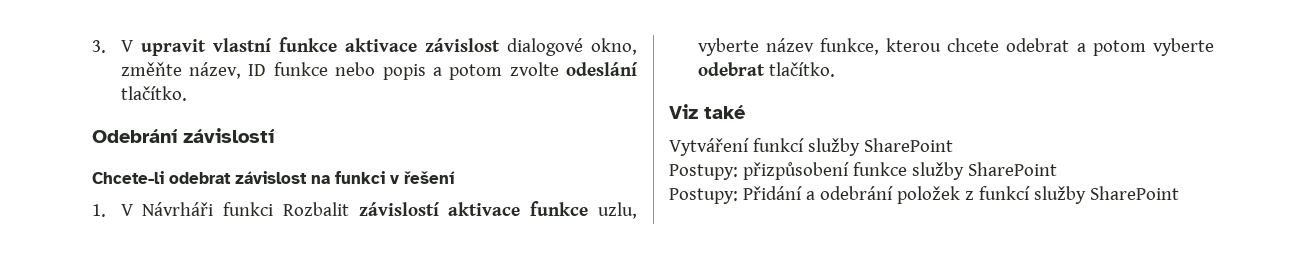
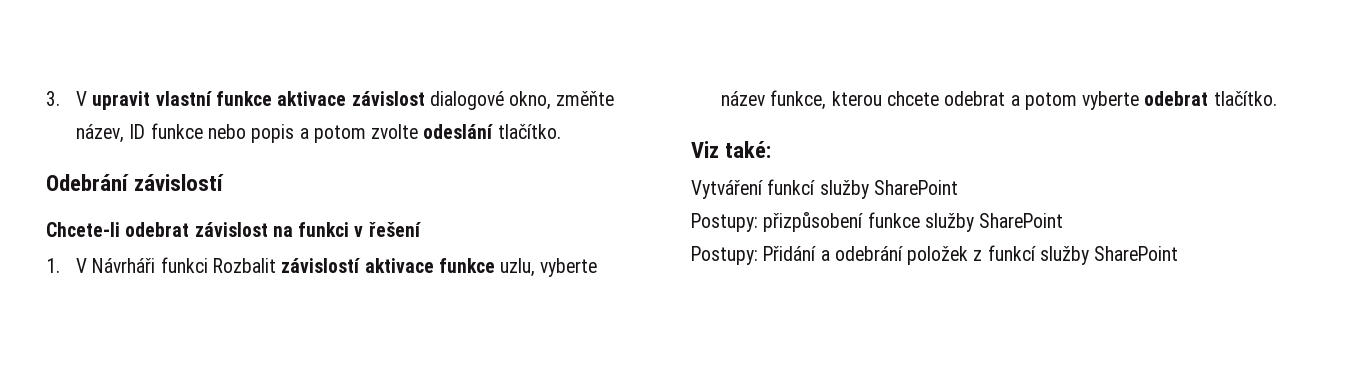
- Viz také
+ Viz také:

